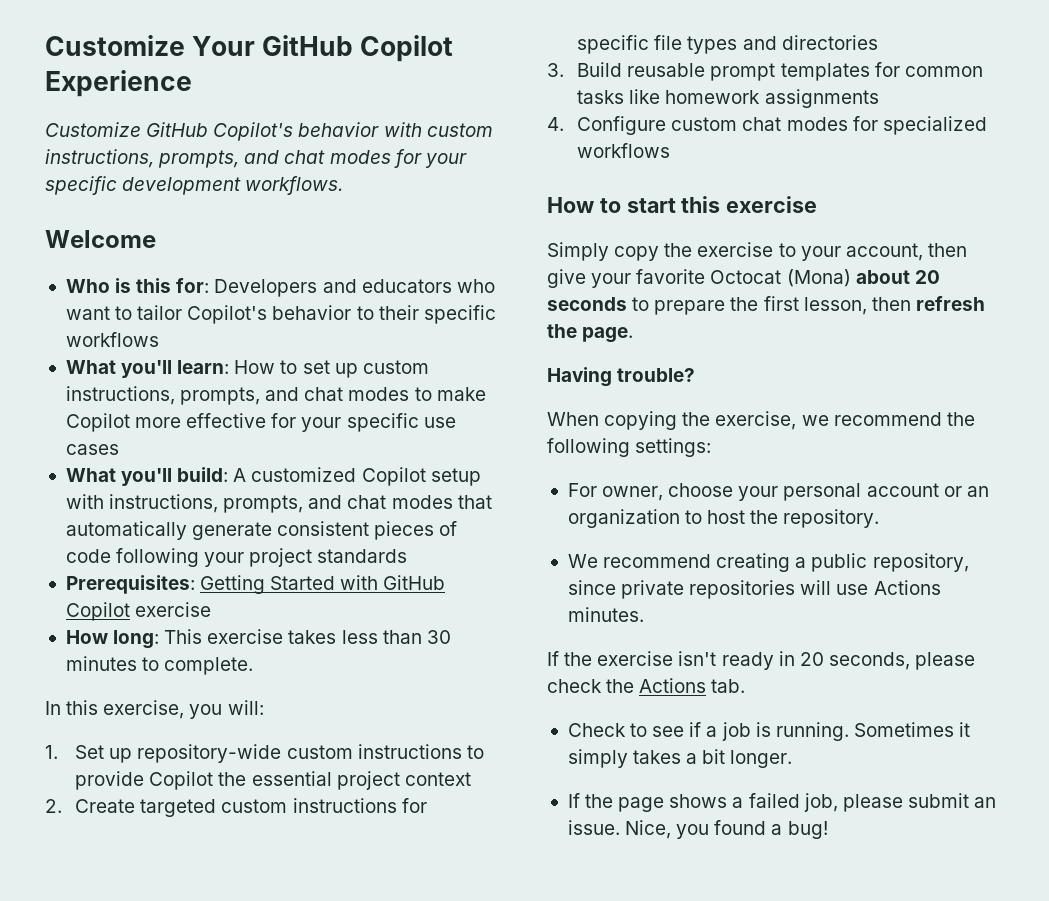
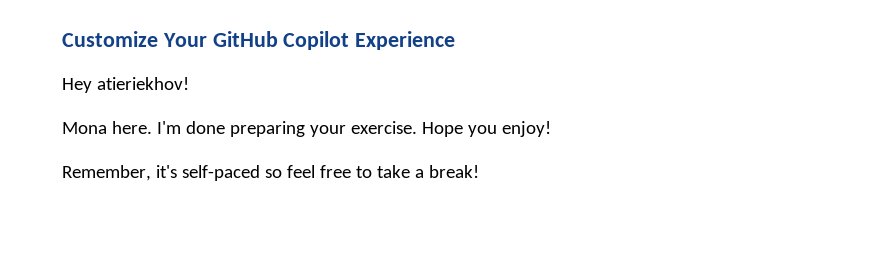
- Customize GitHub Copilot's behavior with custom instructions, prompts, and chat modes for your specific development workflows.
- Welcome
- Who is this for: Developers and educators who want to tailor Copilot's behavior to their specific workflows
- What you'll learn: How to set up custom instructions, prompts, and chat modes to make Copilot more effective for your specific use cases
- What you'll build: A customized Copilot setup with instructions, prompts, and chat modes that automatically generate consistent pieces of code following your project standards
- Prerequisites: Getting Started with GitHub Copilot exercise
- How long: This exercise takes less than 30 minutes to complete.
- In this exercise, you will:
- 1. Set up repository-wide custom instructions to provide Copilot the essential project context
- 2. Create targeted custom instructions for specific file types and directories
- 3. Build reusable prompt templates for common tasks like homework assignments
- 4. Configure custom chat modes for specialized workflows
- How to start this exercise
- Simply copy the exercise to your account, then give your favorite Octocat (Mona) about 20 seconds to prepare the first lesson, then refresh the page.
- Having trouble?
- When copying the exercise, we recommend the following settings:
- For owner, choose your personal account or an organization to host the repository.
- We recommend creating a public repository, since private repositories will use Actions minutes.
- If the exercise isn't ready in 20 seconds, please check the Actions tab.
- Check to see if a job is running. Sometimes it simply takes a bit longer.
- If the page shows a failed job, please submit an issue. Nice, you found a bug!
+ Hey atieriekhov!
+ Mona here. I'm done preparing your exercise. Hope you enjoy!
+ Remember, it's self-paced so feel free to take a break!

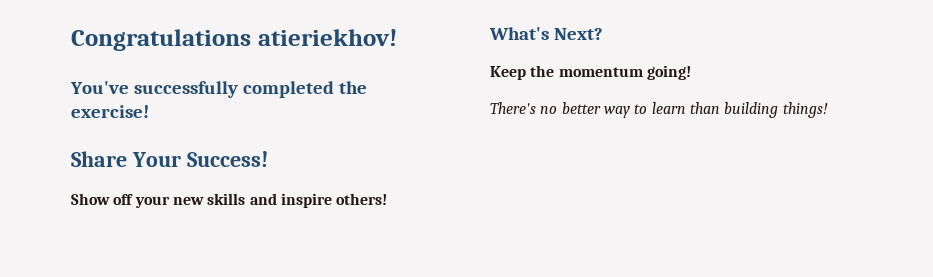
- Customize Your GitHub Copilot Experience
- Hey atieriekhov!
- Mona here. I'm done preparing your exercise. Hope you enjoy!
- Remember, it's self-paced so feel free to take a break!
+ Congratulations atieriekhov!
+ You've successfully completed the exercise!
+ Share Your Success!
+ Show off your new skills and inspire others!
+ What's Next?
+ Keep the momentum going!
+ There's no better way to learn than building things!

